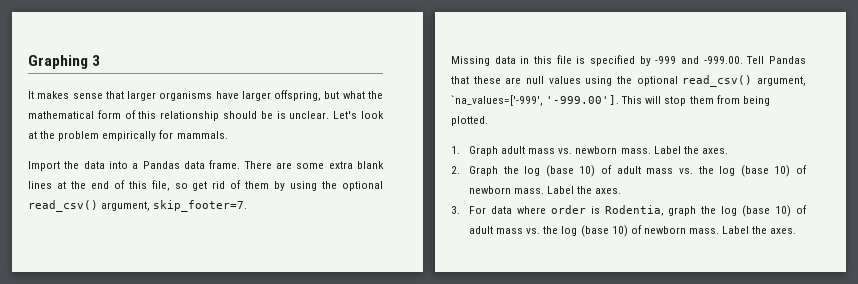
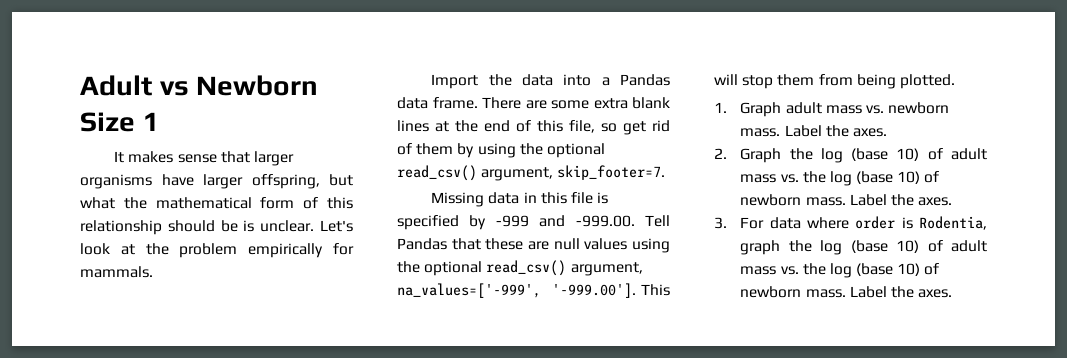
- Graphing 3
+ Adult vs Newborn Size 1
- Missing data in this file is specified by -999 and -999.00. Tell Pandas that these are null values using the optional read_csv() argument, `na_values=['-999', '-999.00']. This will stop them from being plotted.
+ Missing data in this file is specified by -999 and -999.00. Tell Pandas that these are null values using the optional read_csv() argument, na_values=['-999', '-999.00']. This will stop them from being plotted.

